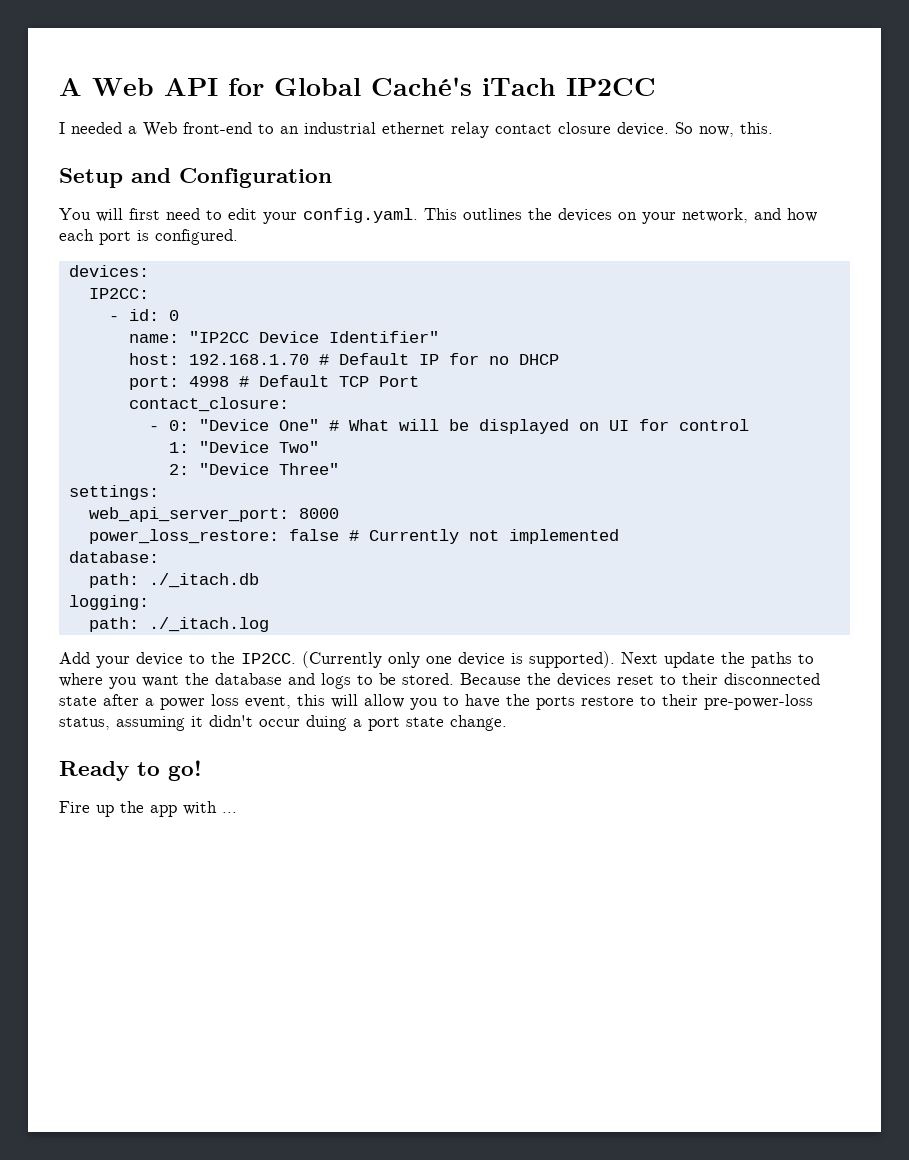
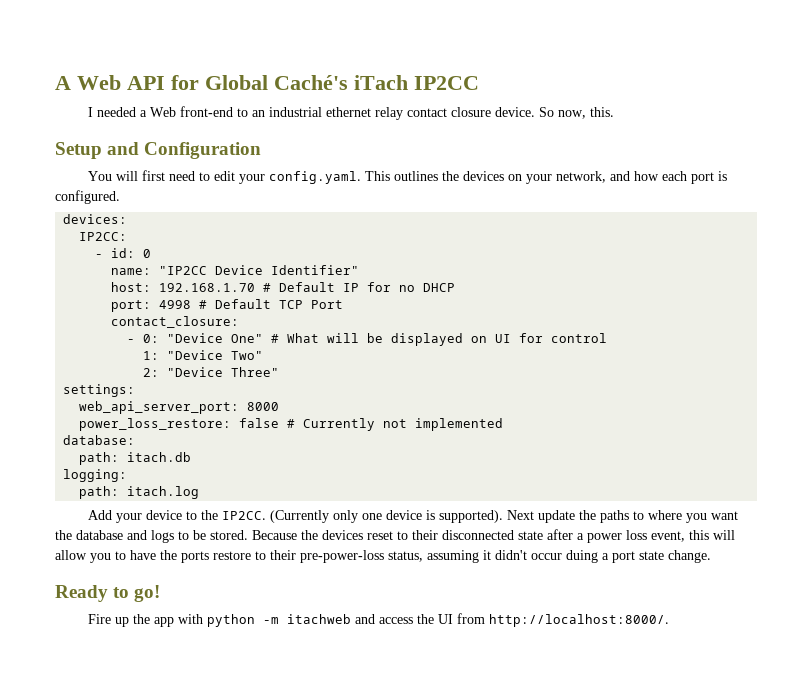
- path: ./_itach.db
+ path: itach.db
- path: ./_itach.log
+ path: itach.log
- Fire up the app with ...
+ Fire up the app with python -m itachweb and access the UI from http://localhost:8000/.

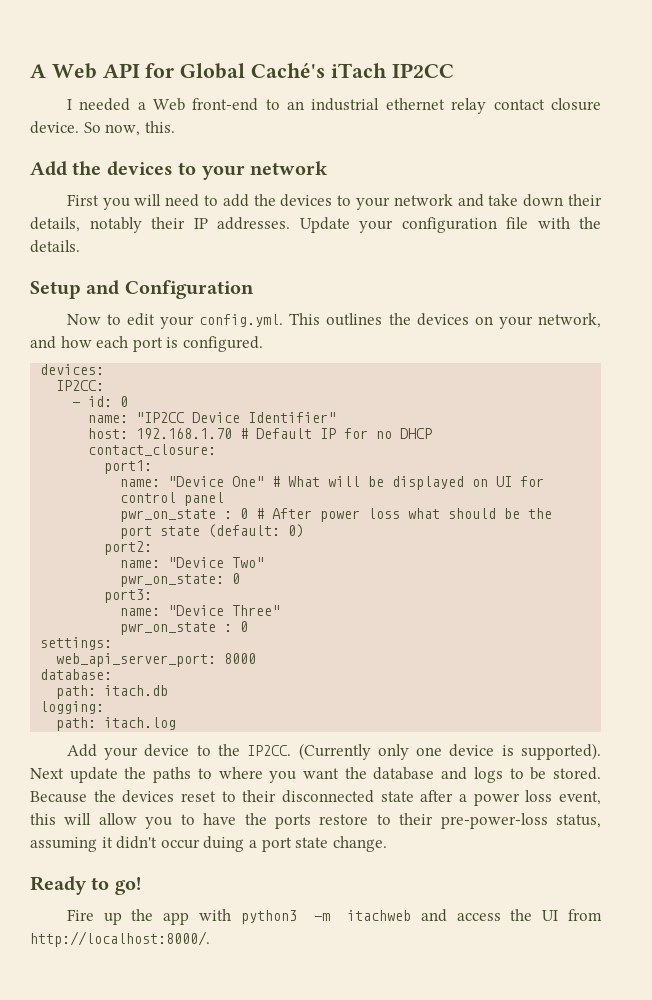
+ Add the devices to your network
+ First you will need to add the devices to your network and take down their details, notably their IP addresses. Update your configuration file with the details.
- You will first need to edit your config.yaml. This outlines the devices on your network, and how each port is configured.
+ Now to edit your config.yml. This outlines the devices on your network, and how each port is configured.
- port: 4998 # Default TCP Port
- - 0: "Device One" # What will be displayed on UI for control
- 1: "Device Two"
- 2: "Device Three"
+ port1:
+ name: "Device One" # What will be displayed on UI for control panel
+ pwr_on_state : 0 # After power loss what should be the port state (default: 0)
+ port2:
+ name: "Device Two"
+ pwr_on_state: 0
+ port3:
+ name: "Device Three"
+ pwr_on_state : 0
- power_loss_restore: false # Currently not implemented
- Fire up the app with python -m itachweb and access the UI from http://localhost:8000/.
+ Fire up the app with python3 -m itachweb and access the UI from http://localhost:8000/.

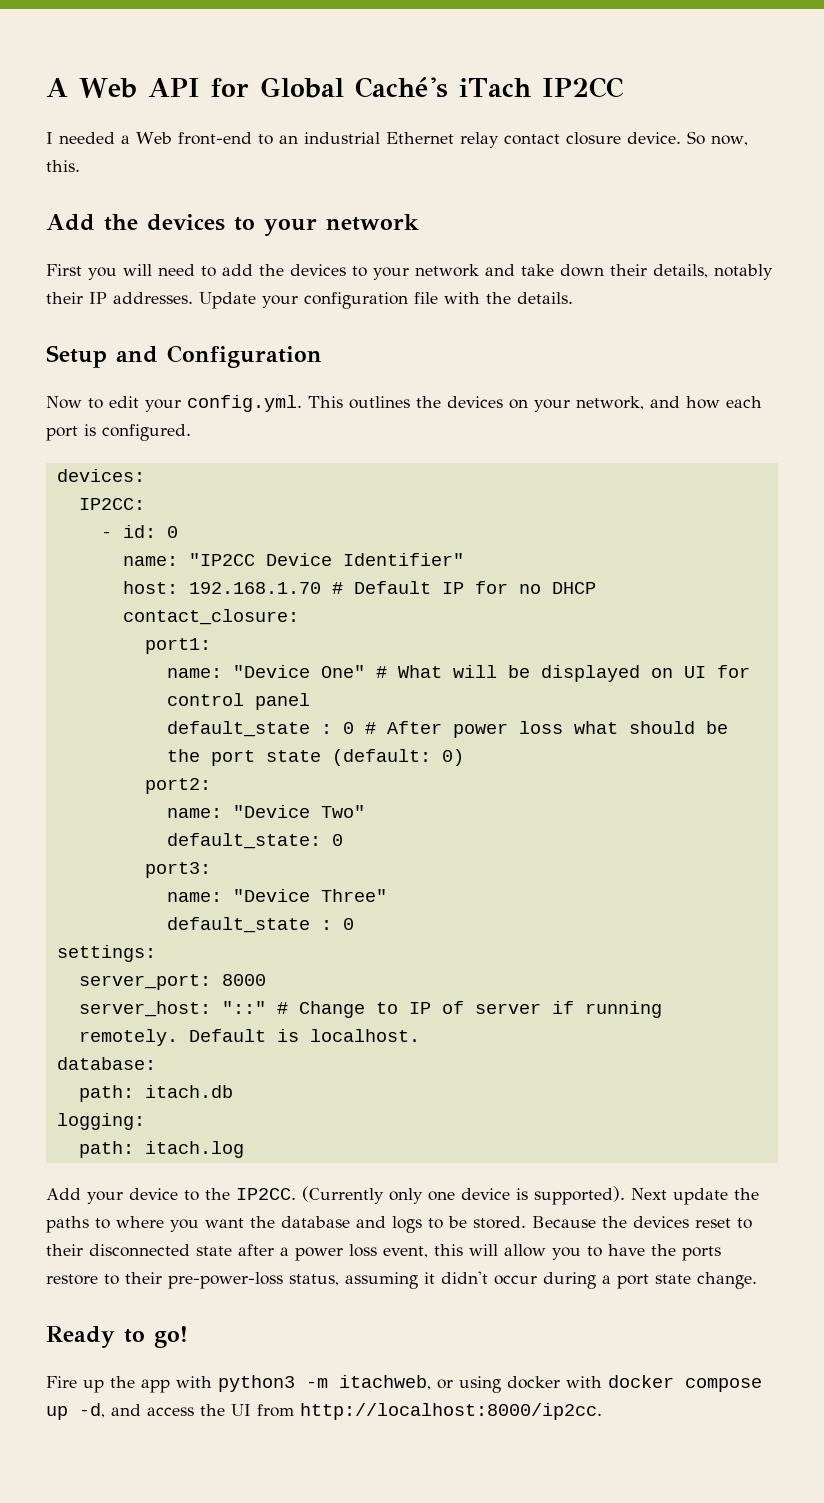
- I needed a Web front-end to an industrial ethernet relay contact closure device.
+ I needed a Web front-end to an industrial Ethernet relay contact closure device.
- pwr_on_state : 0 # After power loss what should be the port state (default: 0)
+ default_state : 0 # After power loss what should be the port state (default: 0)
- pwr_on_state: 0
+ default_state: 0
  name: "Device Three"
- pwr_on_state : 0
+ default_state : 0
- web_api_server_port: 8000
+ server_port: 8000
+ server_host: "::" # Change to IP of server if running remotely. Default is localhost.
- Because the devices reset to their disconnected state after a power loss event, this will allow you to have the ports restore to their pre-power-loss status, assuming it didn't occur duing a port state change.
+ Because the devices reset to their disconnected state after a power loss event, this will allow you to have the ports restore to their pre-power-loss status, assuming it didn't occur during a port state change.
- Fire up the app with python3 -m itachweb and access the UI from http://localhost:8000/.
+ Fire up the app with python3 -m itachweb, or using docker with docker compose up -d, and access the UI from http://localhost:8000/ip2cc.

